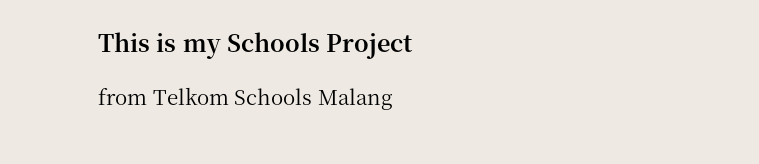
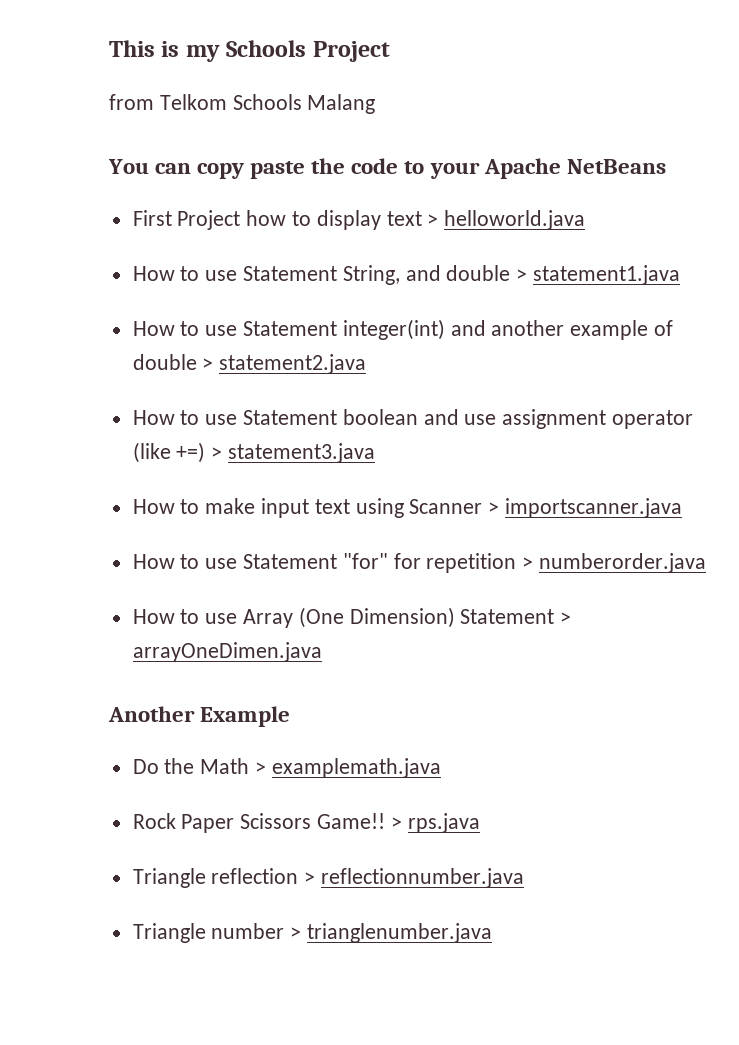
+ You can copy paste the code to your Apache NetBeans
+ First Project how to display text > helloworld.java
+ How to use Statement String, and double > statement1.java
+ How to use Statement integer(int) and another example of double > statement2.java
+ How to use Statement boolean and use assignment operator (like +=) > statement3.java
+ How to make input text using Scanner > importscanner.java
+ How to use Statement "for" for repetition > numberorder.java
+ How to use Array (One Dimension) Statement > arrayOneDimen.java
+ Another Example
+ Do the Math > examplemath.java
+ Rock Paper Scissors Game!! > rps.java
+ Triangle reflection > reflectionnumber.java
+ Triangle number > trianglenumber.java

